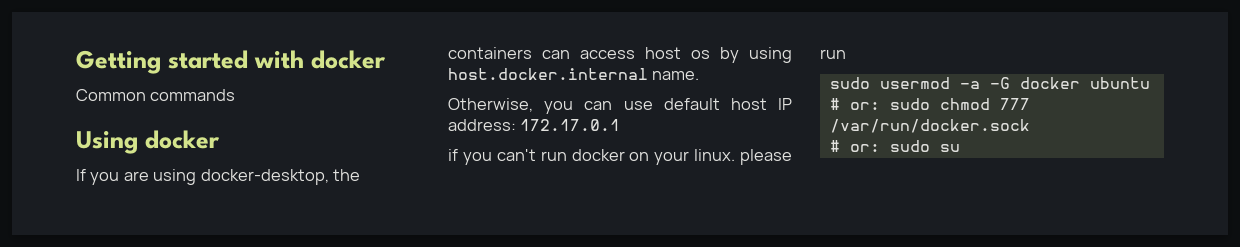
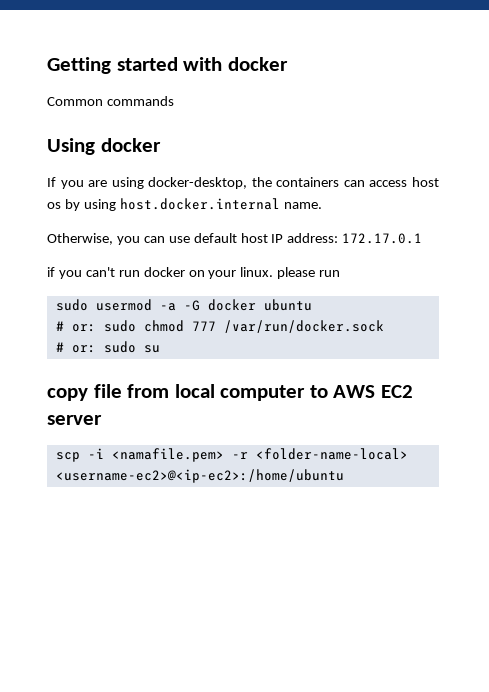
+ copy file from local computer to AWS EC2 server
+ scp -i <namafile.pem> -r <folder-name-local> <username-ec2>@<ip-ec2>:/home/ubuntu

